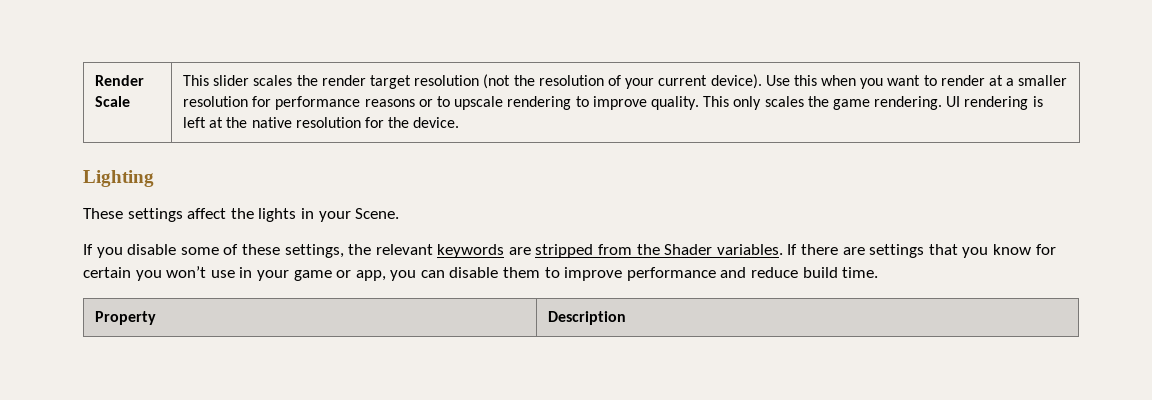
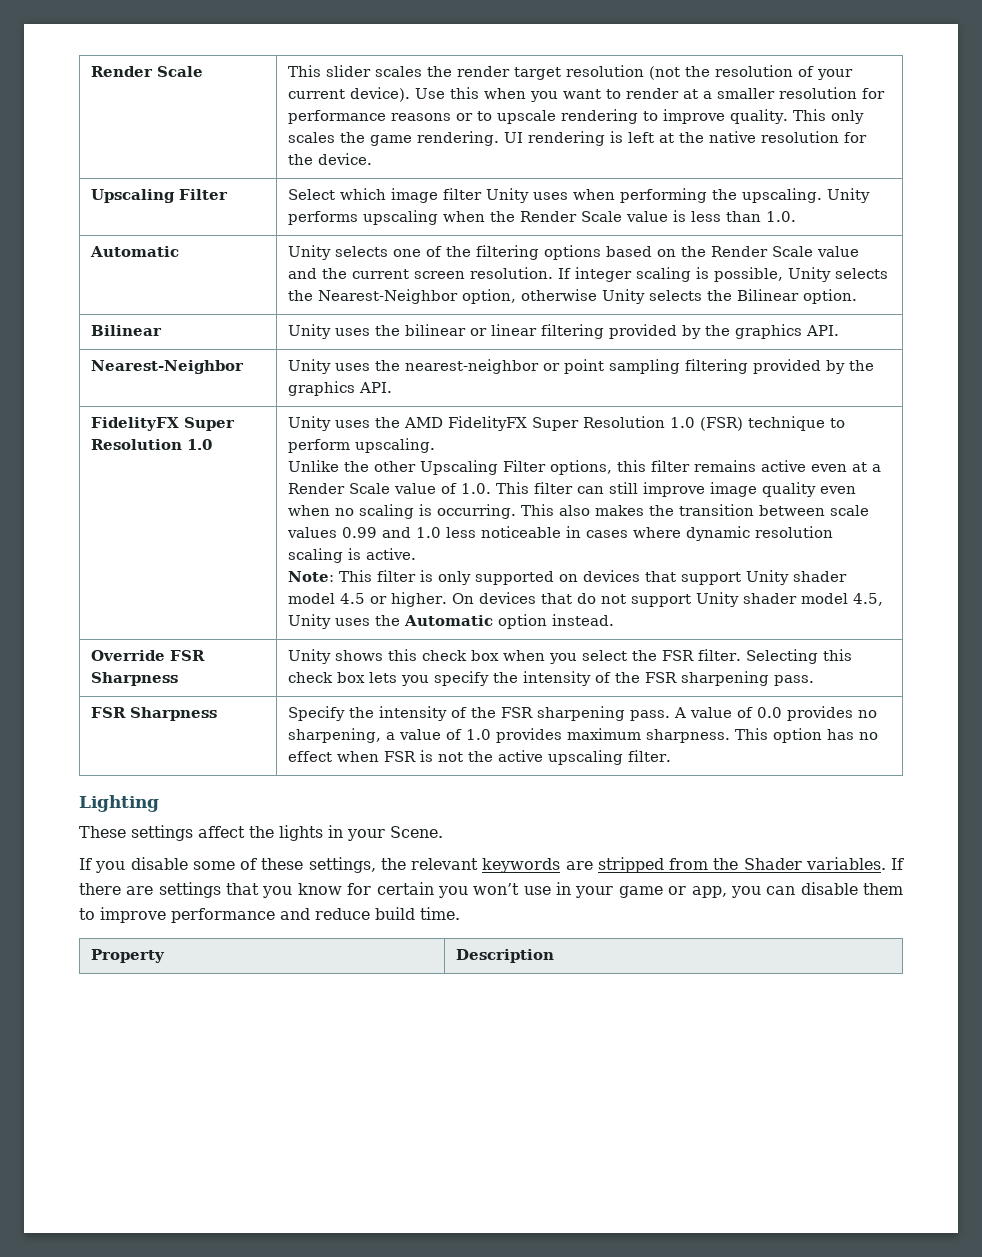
+ Upscaling Filter | Select which image filter Unity uses when performing the upscaling. Unity performs upscaling when the Render Scale value is less than 1.0.
+ Automatic | Unity selects one of the filtering options based on the Render Scale value and the current screen resolution. If integer scaling is possible, Unity selects the Nearest-Neighbor option, otherwise Unity selects the Bilinear option.
+ Bilinear | Unity uses the bilinear or linear filtering provided by the graphics API.
+ Nearest-Neighbor | Unity uses the nearest-neighbor or point sampling filtering provided by the graphics API.
+ FidelityFX Super Resolution 1.0 | Unity uses the AMD FidelityFX Super Resolution 1.0 (FSR) technique to perform upscaling.
+ Unlike the other Upscaling Filter options, this filter remains active even at a Render Scale value of 1.0. This filter can still improve image quality even when no scaling is occurring. This also makes the transition between scale values 0.99 and 1.0 less noticeable in cases where dynamic resolution scaling is active.
+ Note: This filter is only supported on devices that support Unity shader model 4.5 or higher. On devices that do not support Unity shader model 4.5, Unity uses the Automatic option instead.
+ Override FSR Sharpness | Unity shows this check box when you select the FSR filter. Selecting this check box lets you specify the intensity of the FSR sharpening pass.
+ FSR Sharpness | Specify the intensity of the FSR sharpening pass. A value of 0.0 provides no sharpening, a value of 1.0 provides maximum sharpness. This option has no effect when FSR is not the active upscaling filter.

